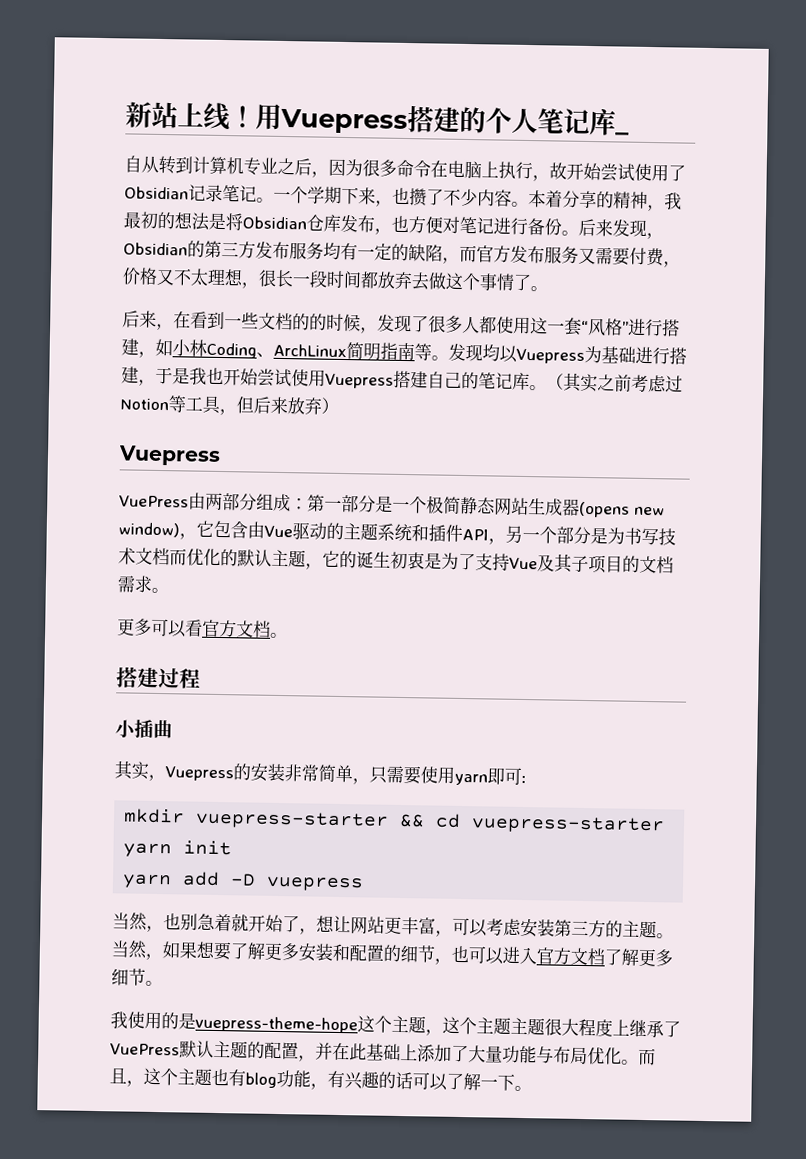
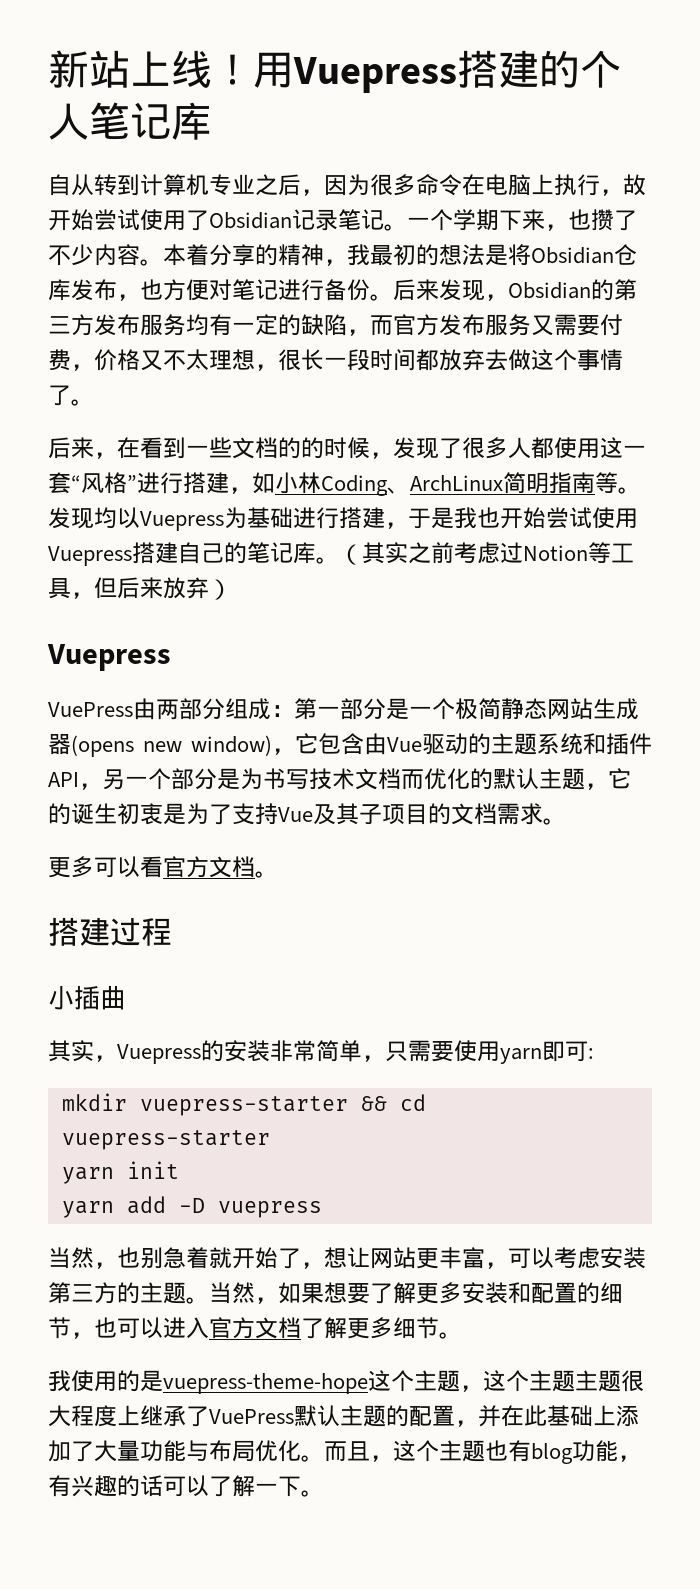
- 用Vuepress搭建的个人笔记库_
+ 用Vuepress搭建的个人笔记库

